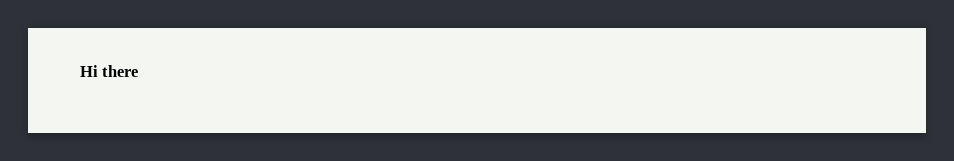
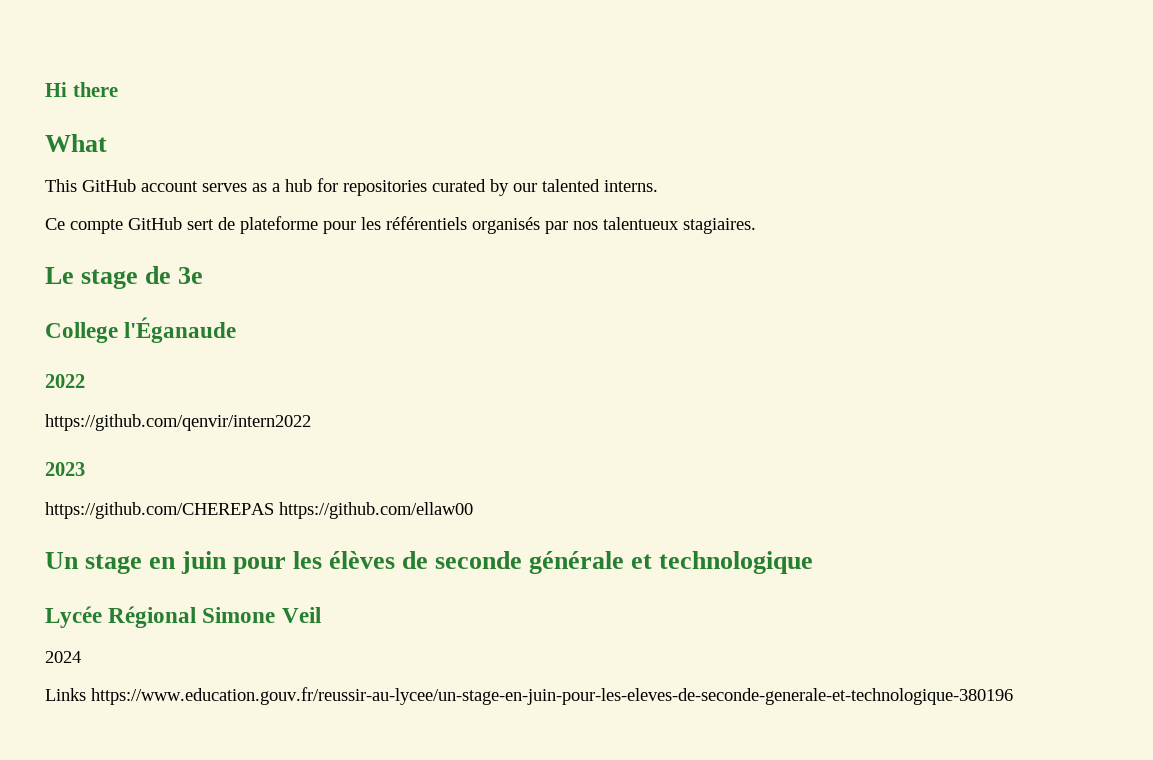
+ What
+ This GitHub account serves as a hub for repositories curated by our talented interns.
+ Ce compte GitHub sert de plateforme pour les référentiels organisés par nos talentueux stagiaires.
+ Le stage de 3e
+ College l'Éganaude
+ 2022
+ https://github.com/qenvir/intern2022
+ 2023
+ https://github.com/CHEREPAS https://github.com/ellaw00
+ Un stage en juin pour les élèves de seconde générale et technologique
+ Lycée Régional Simone Veil
+ 2024
+ Links https://www.education.gouv.fr/reussir-au-lycee/un-stage-en-juin-pour-les-eleves-de-seconde-generale-et-technologique-380196

